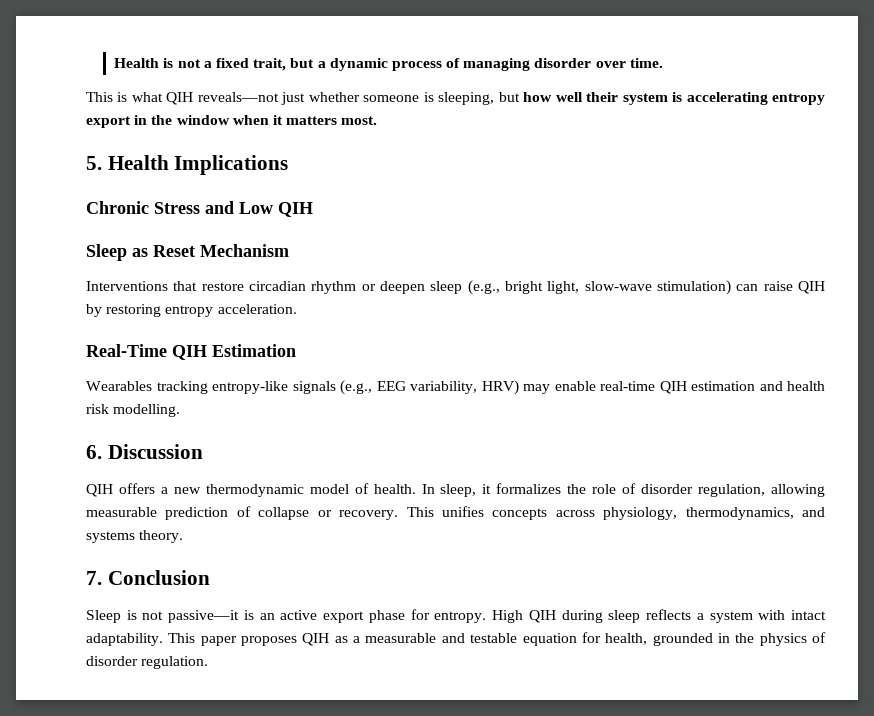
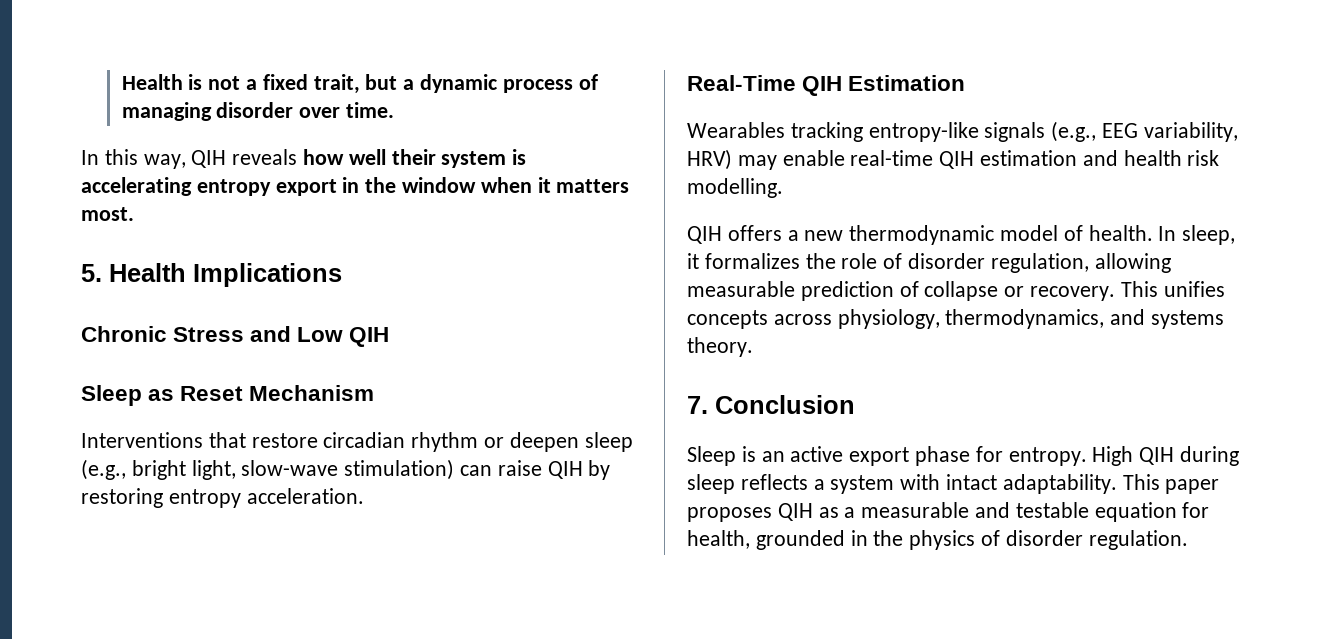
- This is what QIH reveals—not just whether someone is sleeping, but how well their system is accelerating entropy export in the window when it matters most.
+ In this way, QIH reveals how well their system is accelerating entropy export in the window when it matters most.
- 6. Discussion
- Sleep is not passive—it is an active export phase for entropy.
+ Sleep is an active export phase for entropy.

